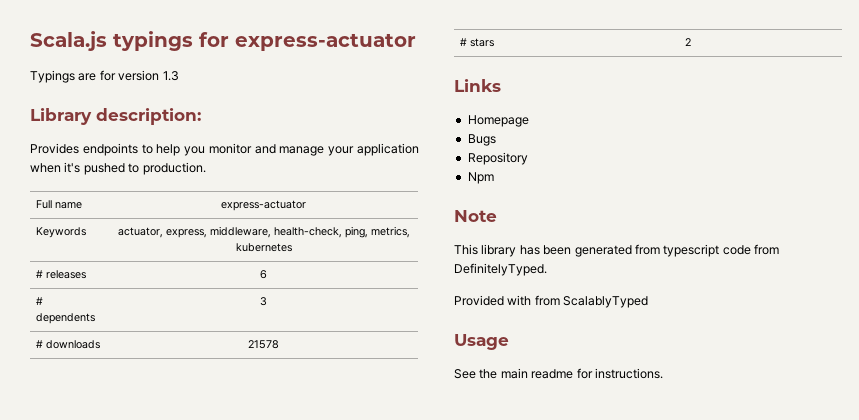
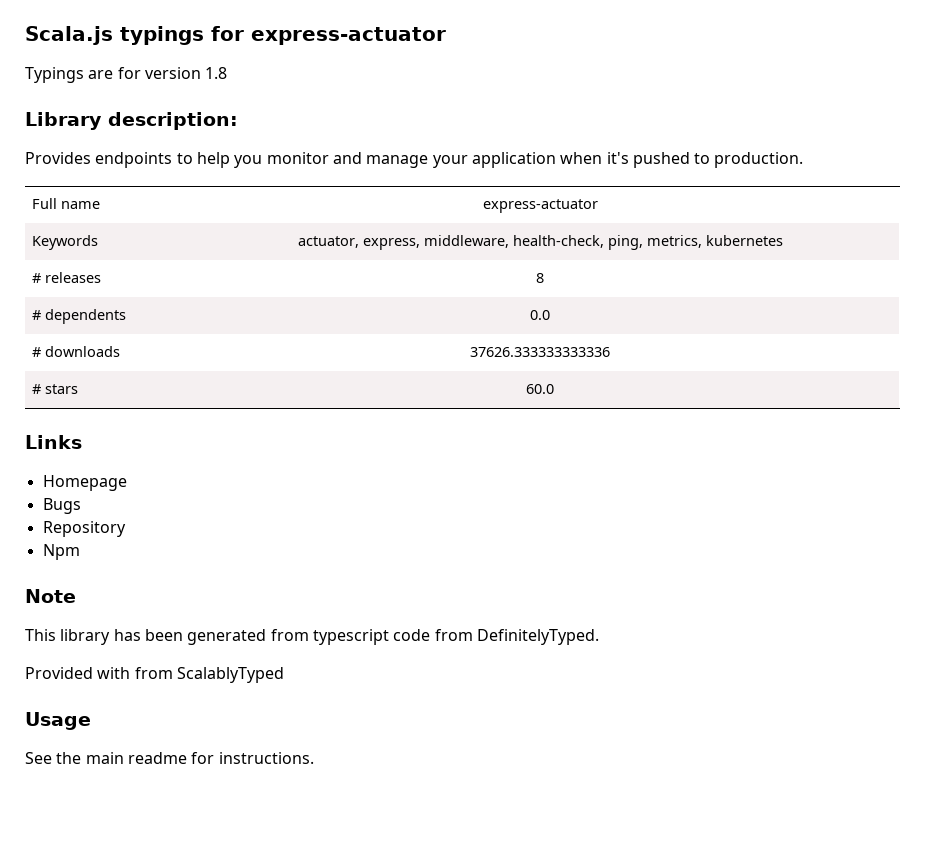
- Typings are for version 1.3
+ Typings are for version 1.8
- # releases | 6
+ # releases | 8
- # dependents | 3
+ # dependents | 0.0
- # downloads | 21578
+ # downloads | 37626.333333333336
- # stars | 2
+ # stars | 60.0

